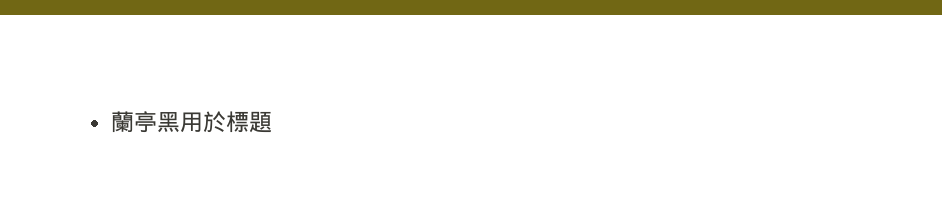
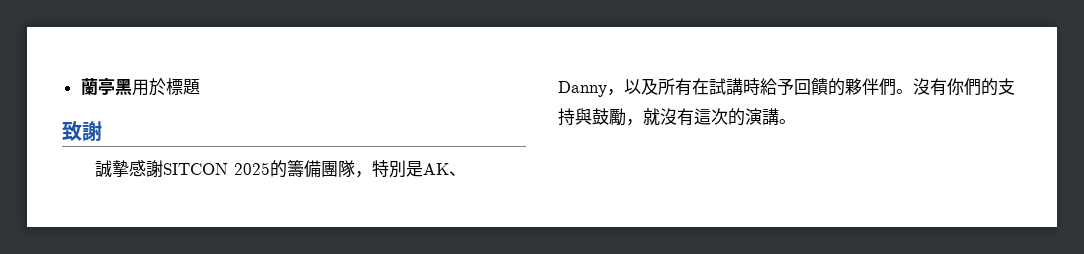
+ 致謝
+ 誠摯感謝SITCON 2025的籌備團隊，特別是AK、Danny，以及所有在試講時給予回饋的夥伴們。沒有你們的支持與鼓勵，就沒有這次的演講。

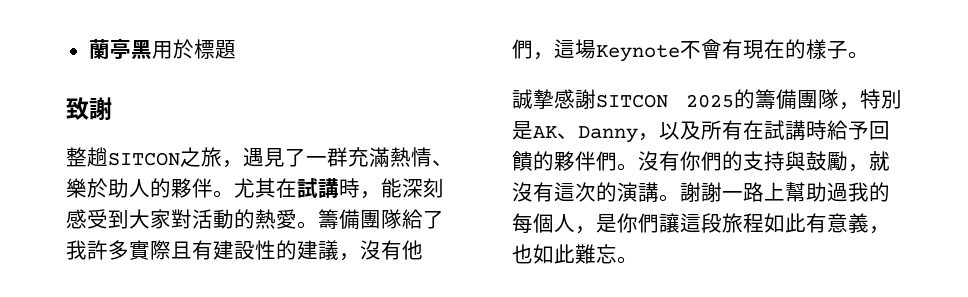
+ 整趟SITCON之旅，遇見了一群充滿熱情、樂於助人的夥伴。尤其在試講時，能深刻感受到大家對活動的熱愛。籌備團隊給了我許多實際且有建設性的建議，沒有他們，這場Keynote不會有現在的樣子。
+ 謝謝一路上幫助過我的每個人，是你們讓這段旅程如此有意義，也如此難忘。

